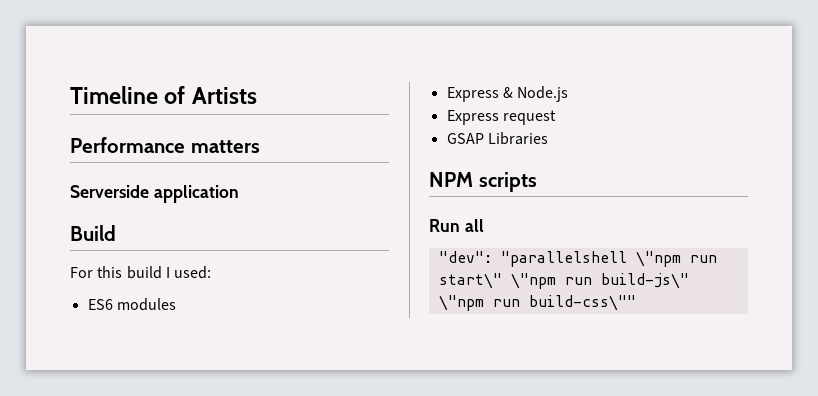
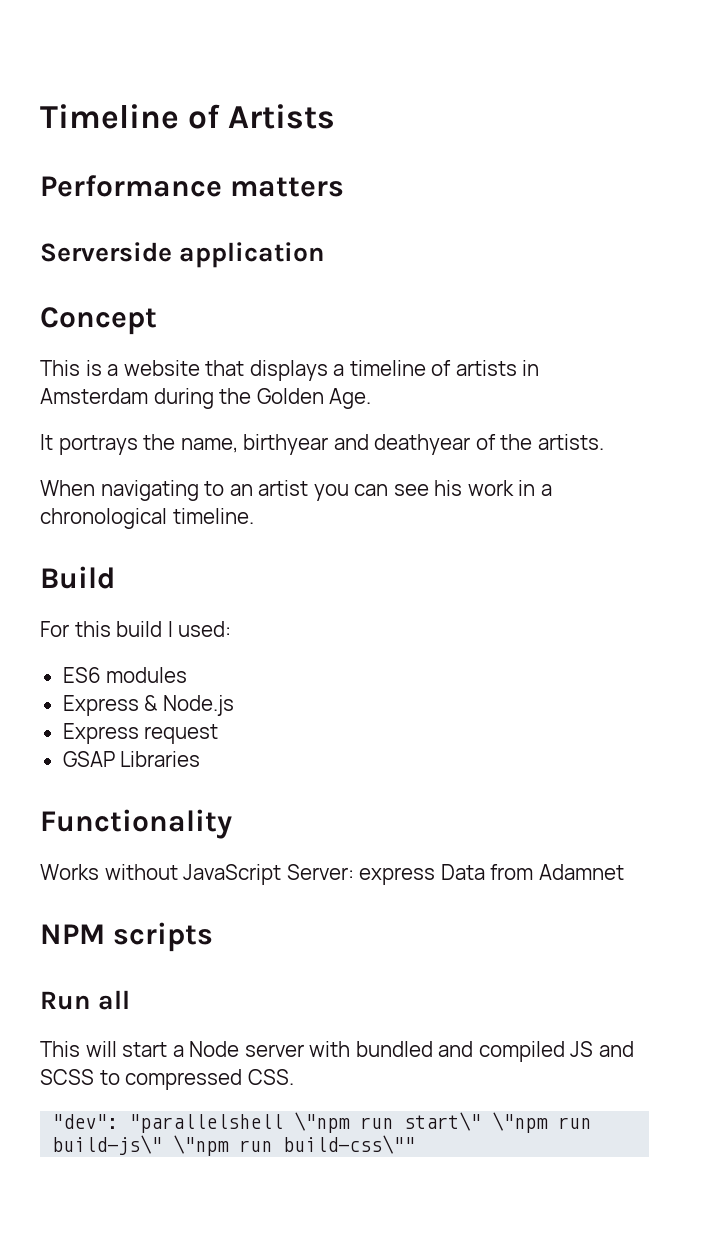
+ Concept
+ This is a website that displays a timeline of artists in Amsterdam during the Golden Age.
+ It portrays the name, birthyear and deathyear of the artists.
+ When navigating to an artist you can see his work in a chronological timeline.
+ Functionality
+ Works without JavaScript Server: express Data from Adamnet
  NPM scripts
  Run all
+ This will start a Node server with bundled and compiled JS and SCSS to compressed CSS.

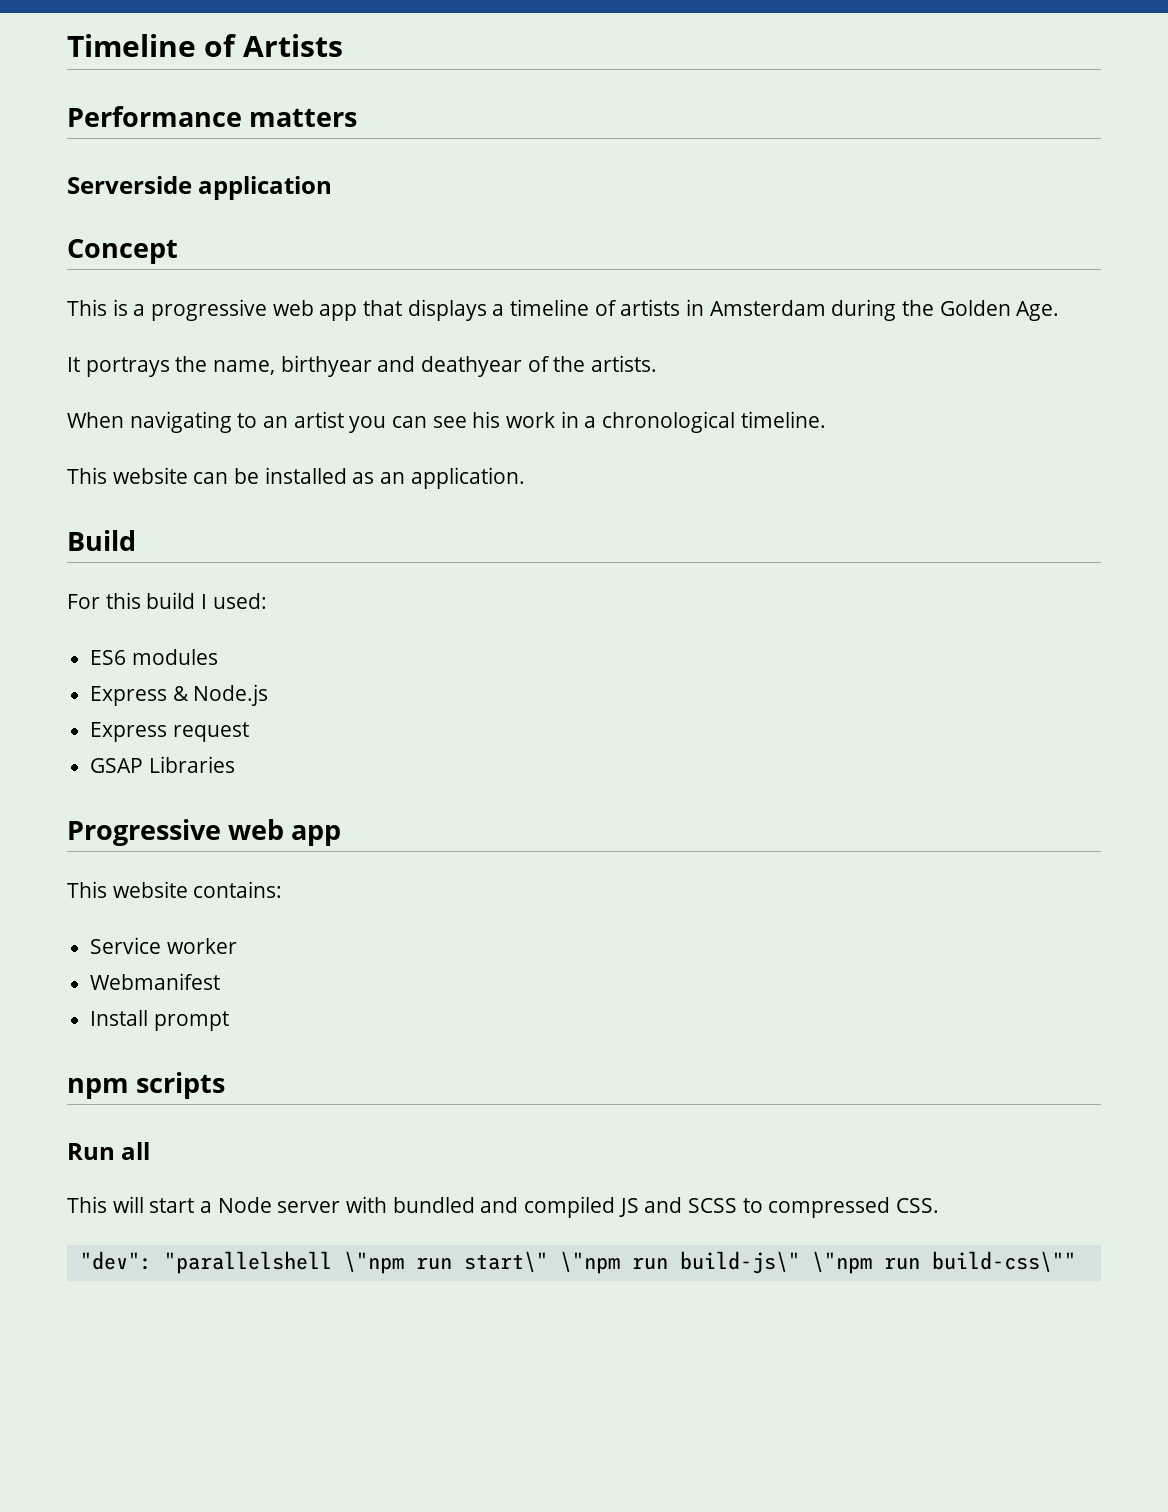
- This is a website that displays a timeline of artists in Amsterdam during the Golden Age.
+ This is a progressive web app that displays a timeline of artists in Amsterdam during the Golden Age.
+ This website can be installed as an application.
- Functionality
- Works without JavaScript Server: express Data from Adamnet
- NPM scripts
+ Progressive web app
+ This website contains:
+ Service worker
+ Webmanifest
+ Install prompt
+ npm scripts

